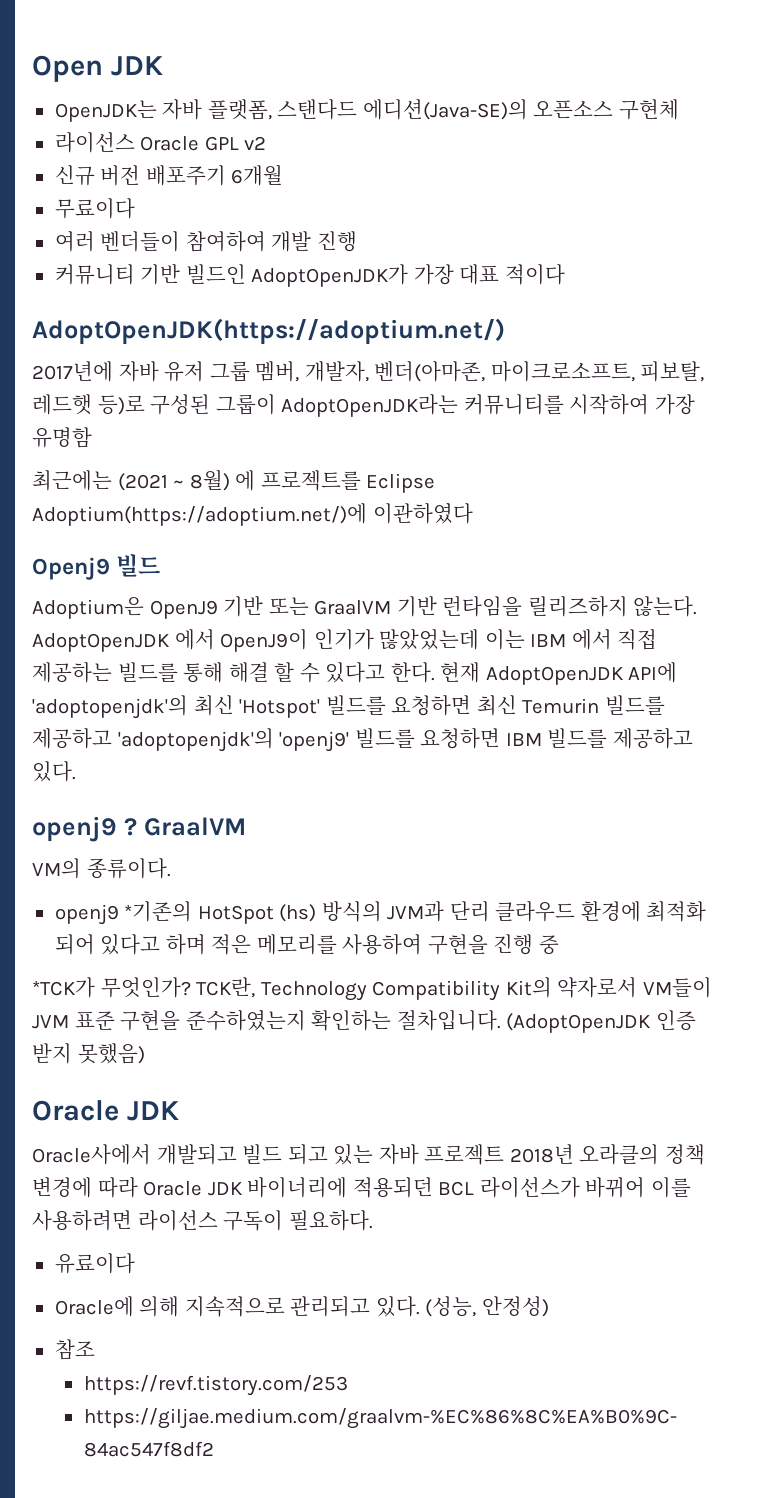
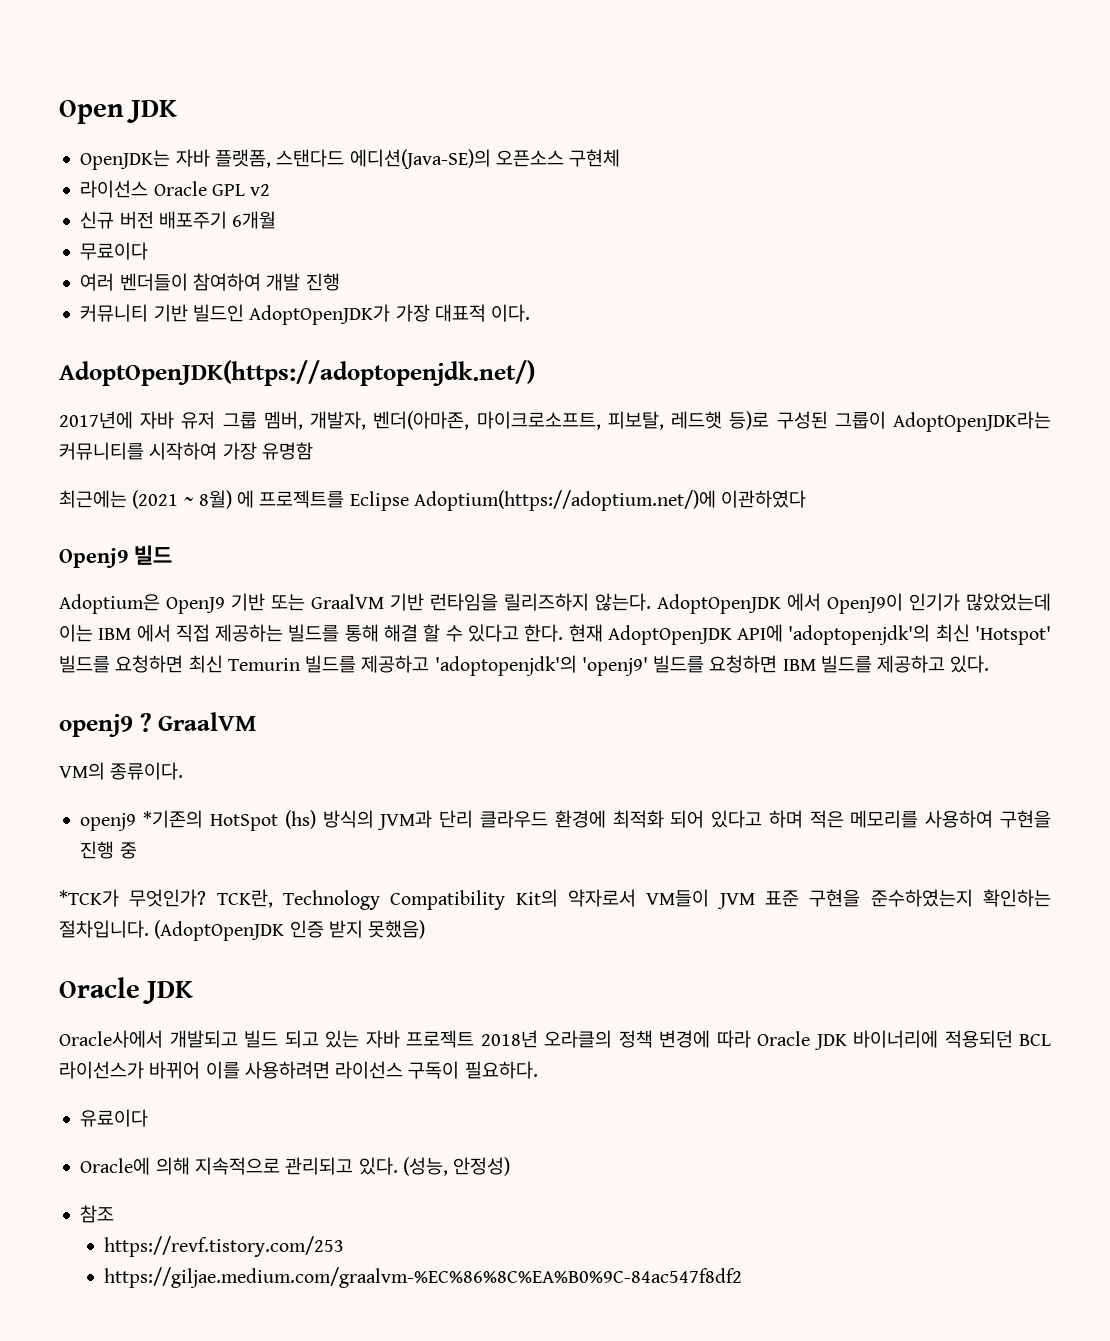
- 커뮤니티 기반 빌드인 AdoptOpenJDK가 가장 대표 적이다
- AdoptOpenJDK(https://adoptium.net/)
+ 커뮤니티 기반 빌드인 AdoptOpenJDK가 가장 대표적 이다.
+ AdoptOpenJDK(https://adoptopenjdk.net/)

